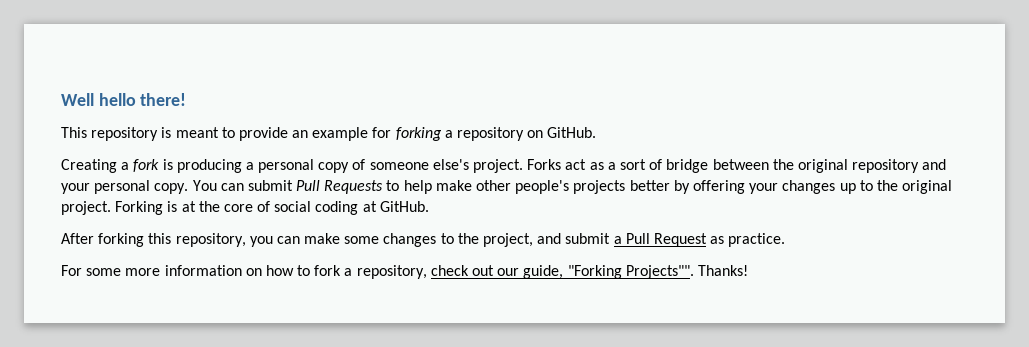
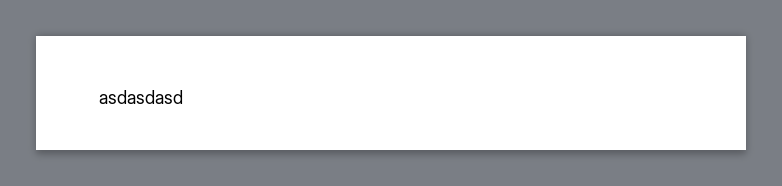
- Well hello there!
- This repository is meant to provide an example for forking a repository on GitHub.
- Creating a fork is producing a personal copy of someone else's project. Forks act as a sort of bridge between the original repository and your personal copy. You can submit Pull Requests to help make other people's projects better by offering your changes up to the original project. Forking is at the core of social coding at GitHub.
- After forking this repository, you can make some changes to the project, and submit a Pull Request as practice.
- For some more information on how to fork a repository, check out our guide, "Forking Projects"". Thanks!
+ asdasdasd

